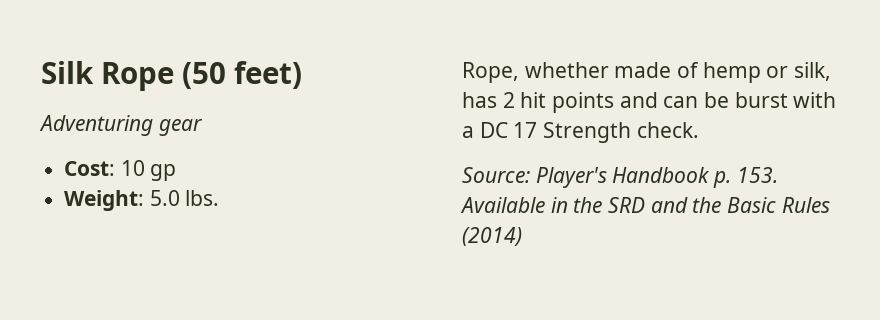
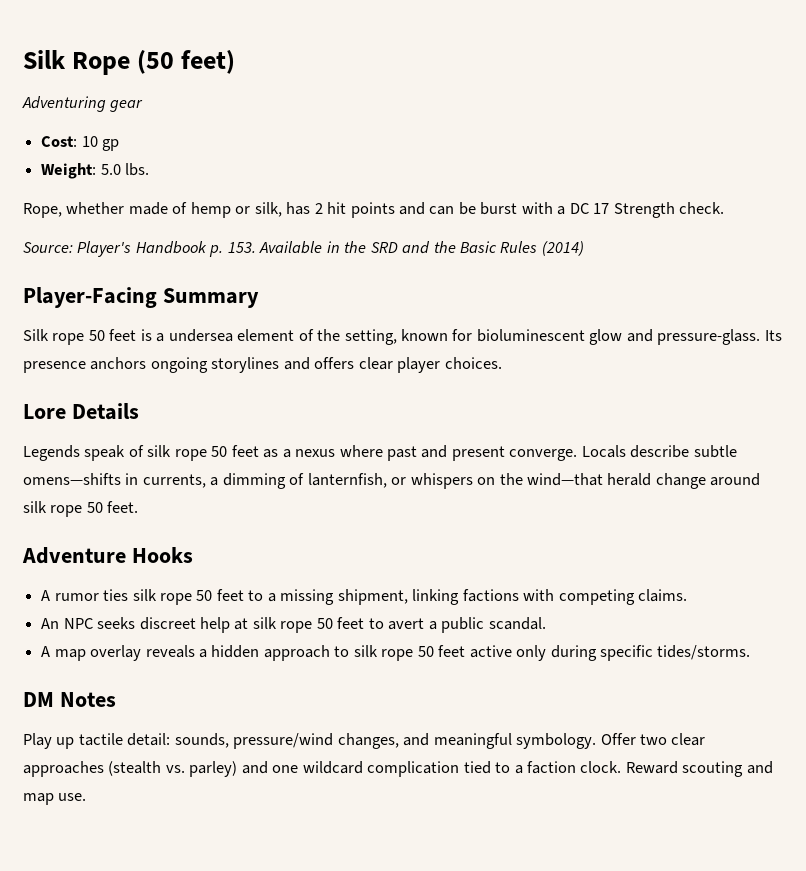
+ Player-Facing Summary
+ Silk rope 50 feet is a undersea element of the setting, known for bioluminescent glow and pressure-glass. Its presence anchors ongoing storylines and offers clear player choices.
+ Lore Details
+ Legends speak of silk rope 50 feet as a nexus where past and present converge. Locals describe subtle omens—shifts in currents, a dimming of lanternfish, or whispers on the wind—that herald change around silk rope 50 feet.
+ Adventure Hooks
+ A rumor ties silk rope 50 feet to a missing shipment, linking factions with competing claims.
+ An NPC seeks discreet help at silk rope 50 feet to avert a public scandal.
+ A map overlay reveals a hidden approach to silk rope 50 feet active only during specific tides/storms.
+ DM Notes
+ Play up tactile detail: sounds, pressure/wind changes, and meaningful symbology. Offer two clear approaches (stealth vs. parley) and one wildcard complication tied to a faction clock. Reward scouting and map use.

